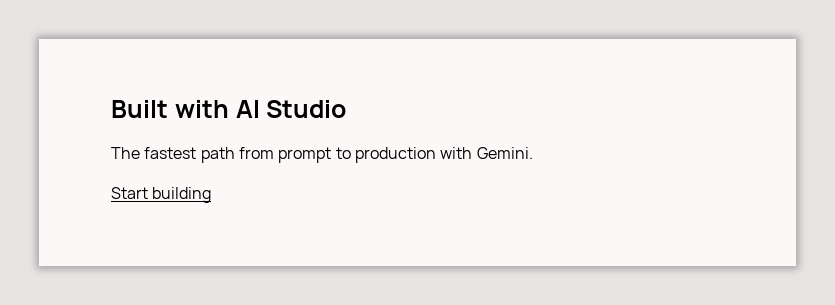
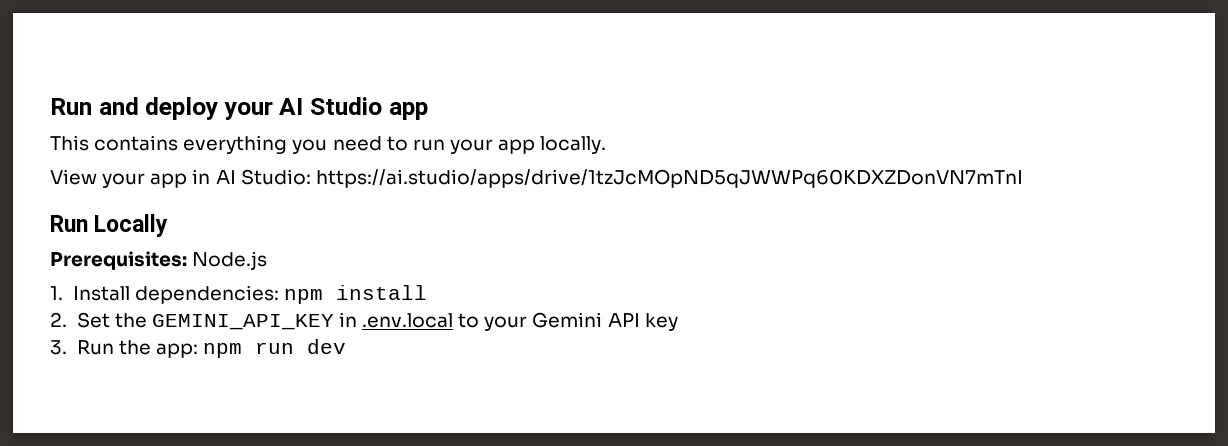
- Built with AI Studio
- The fastest path from prompt to production with Gemini.
- Start building
+ Run and deploy your AI Studio app
+ This contains everything you need to run your app locally.
+ View your app in AI Studio: https://ai.studio/apps/drive/1tzJcMOpND5qJWWPq60KDXZDonVN7mTnI
+ Run Locally
+ Prerequisites: Node.js
+ 1. Install dependencies: npm install
+ 2. Set the GEMINI_API_KEY in .env.local to your Gemini API key
+ 3. Run the app: npm run dev

